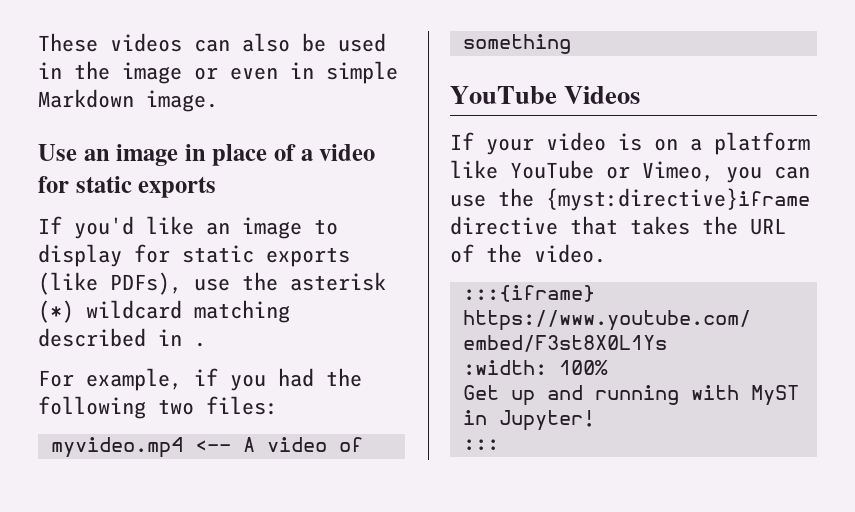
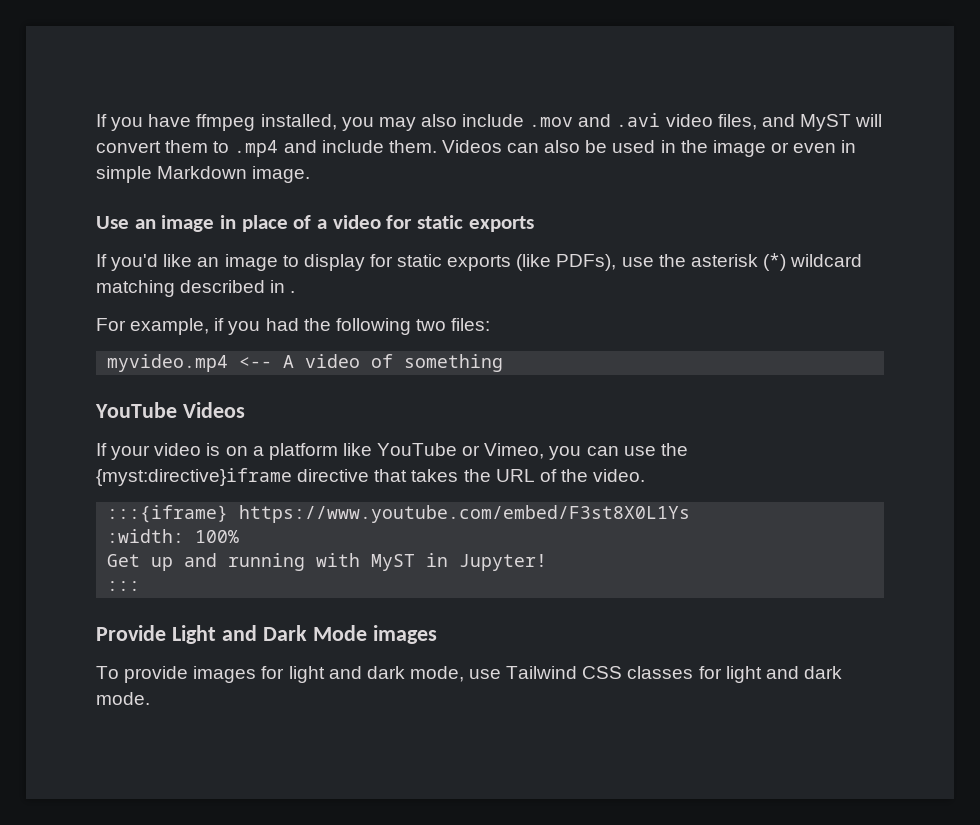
- These videos can also be used in the image or even in simple Markdown image.
+ If you have ffmpeg installed, you may also include .mov and .avi video files, and MyST will convert them to .mp4 and include them. Videos can also be used in the image or even in simple Markdown image.
+ Provide Light and Dark Mode images
+ To provide images for light and dark mode, use Tailwind CSS classes for light and dark mode.

